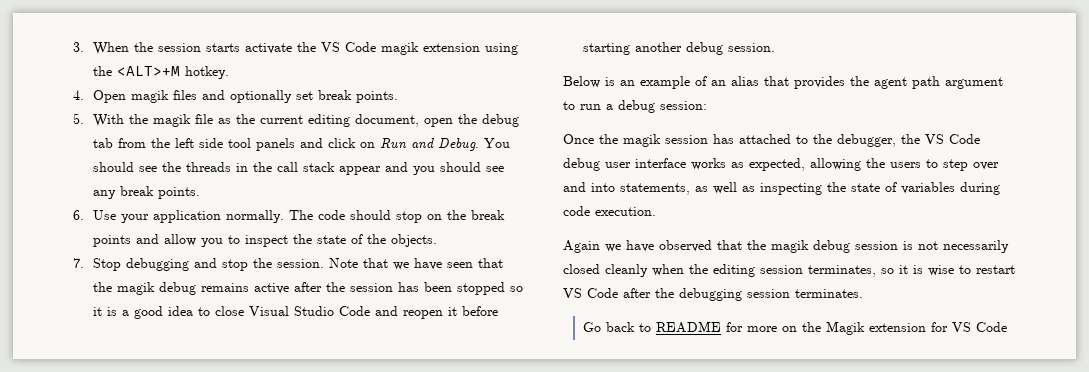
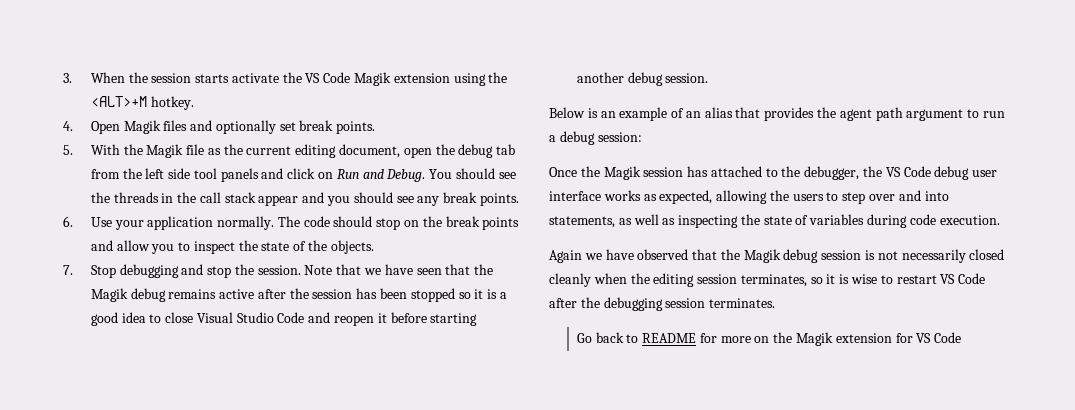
- 3. When the session starts activate the VS Code magik extension using the <ALT>+M hotkey.
+ 3. When the session starts activate the VS Code Magik extension using the <ALT>+M hotkey.
- 4. Open magik files and optionally set break points.
+ 4. Open Magik files and optionally set break points.
- 5. With the magik file as the current editing document, open the debug tab from the left side tool panels and click on Run and Debug.
+ 5. With the Magik file as the current editing document, open the debug tab from the left side tool panels and click on Run and Debug.
- Note that we have seen that the magik debug remains active after the session has been stopped so it is a good idea to close Visual Studio Code and reopen it before starting another debug session.
+ Note that we have seen that the Magik debug remains active after the session has been stopped so it is a good idea to close Visual Studio Code and reopen it before starting another debug session.
- Once the magik session has attached to the debugger, the VS Code debug user interface works as expected, allowing the users to step over and into statements, as well as inspecting the state of variables during code execution.
+ Once the Magik session has attached to the debugger, the VS Code debug user interface works as expected, allowing the users to step over and into statements, as well as inspecting the state of variables during code execution.
- Again we have observed that the magik debug session is not necessarily closed cleanly when the editing session terminates, so it is wise to restart VS Code after the debugging session terminates.
+ Again we have observed that the Magik debug session is not necessarily closed cleanly when the editing session terminates, so it is wise to restart VS Code after the debugging session terminates.

